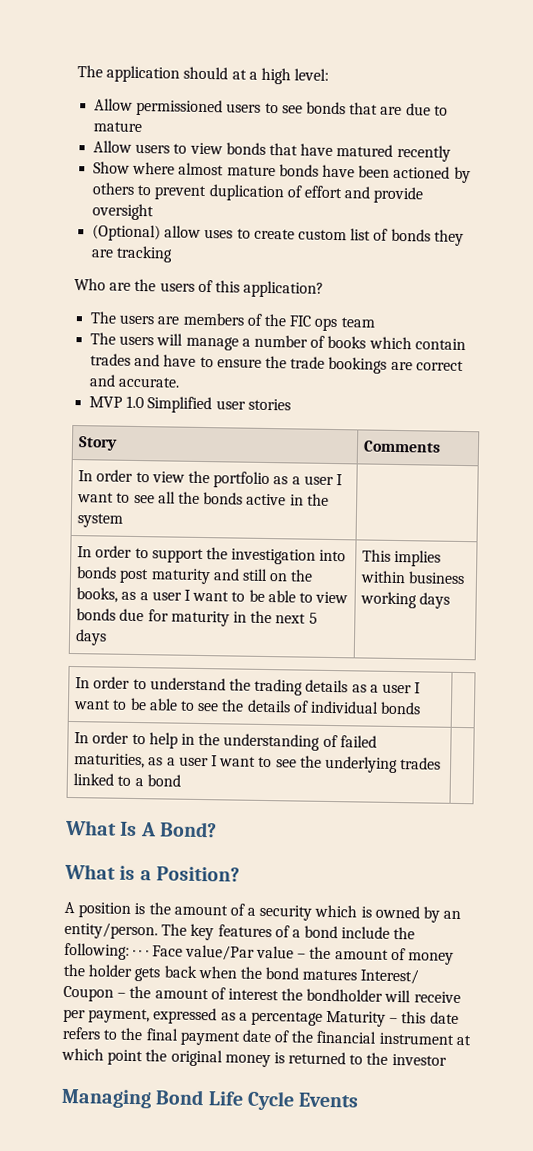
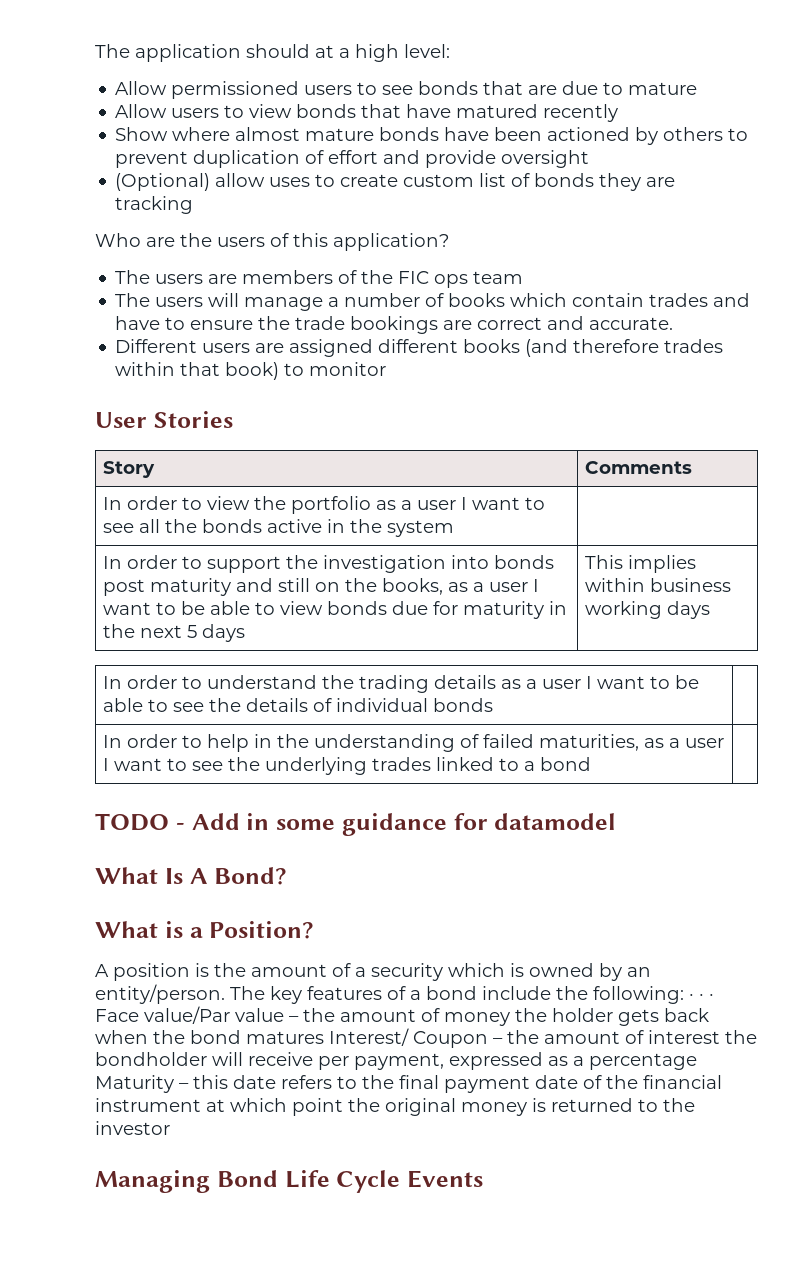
- MVP 1.0 Simplified user stories
+ Different users are assigned different books (and therefore trades within that book) to monitor
+ User Stories
+ TODO - Add in some guidance for datamodel

